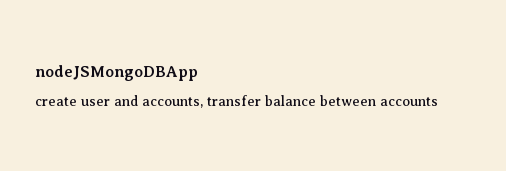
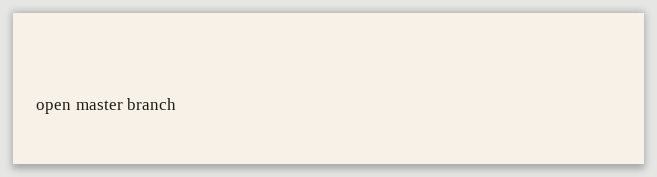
- nodeJSMongoDBApp
- create user and accounts, transfer balance between accounts
+ open master branch

